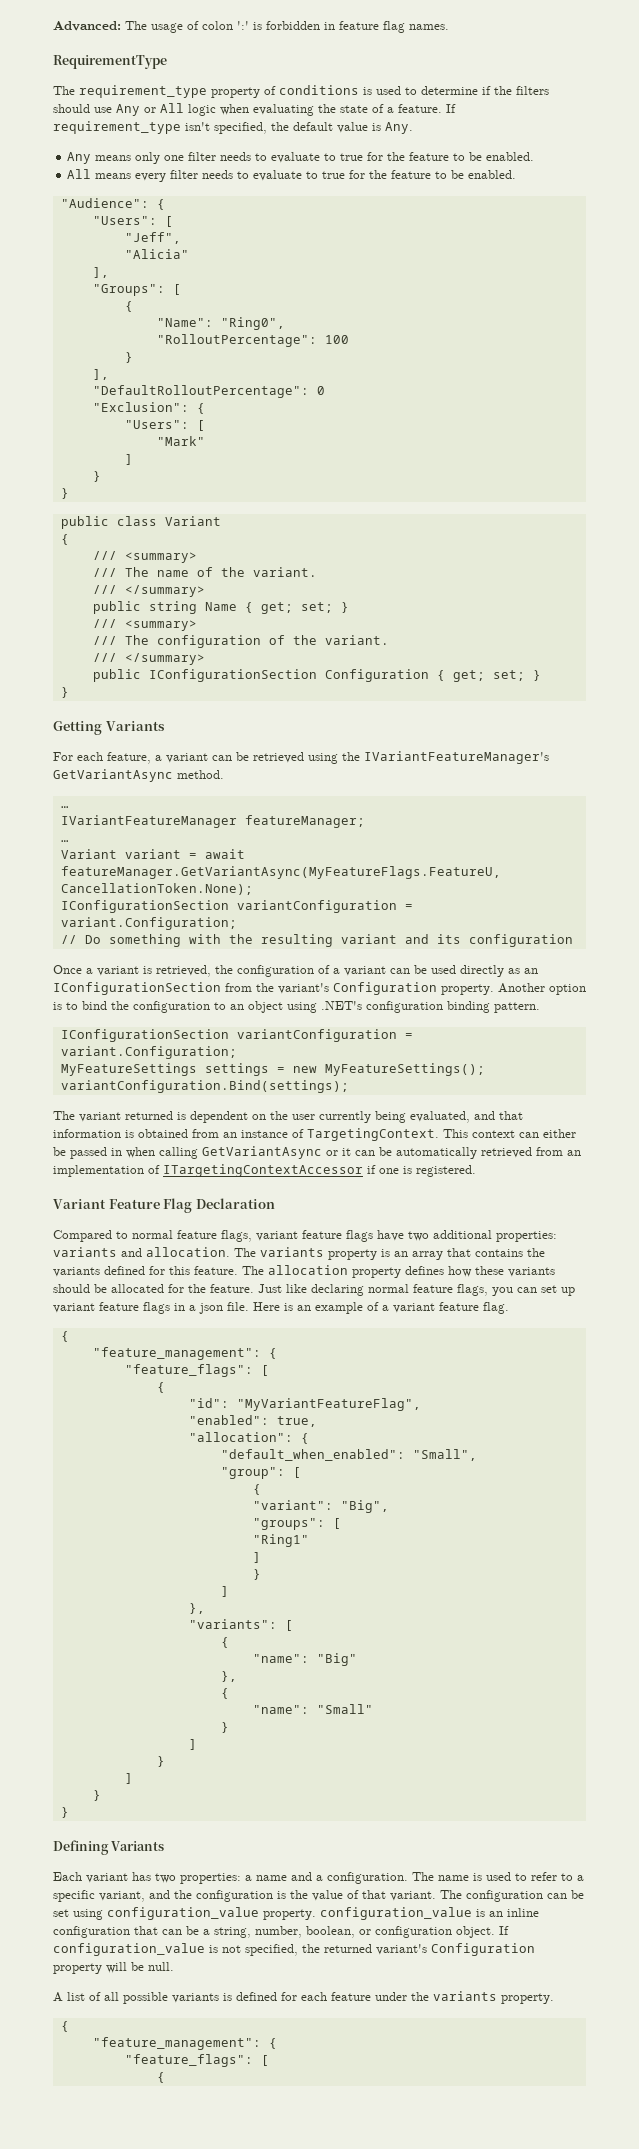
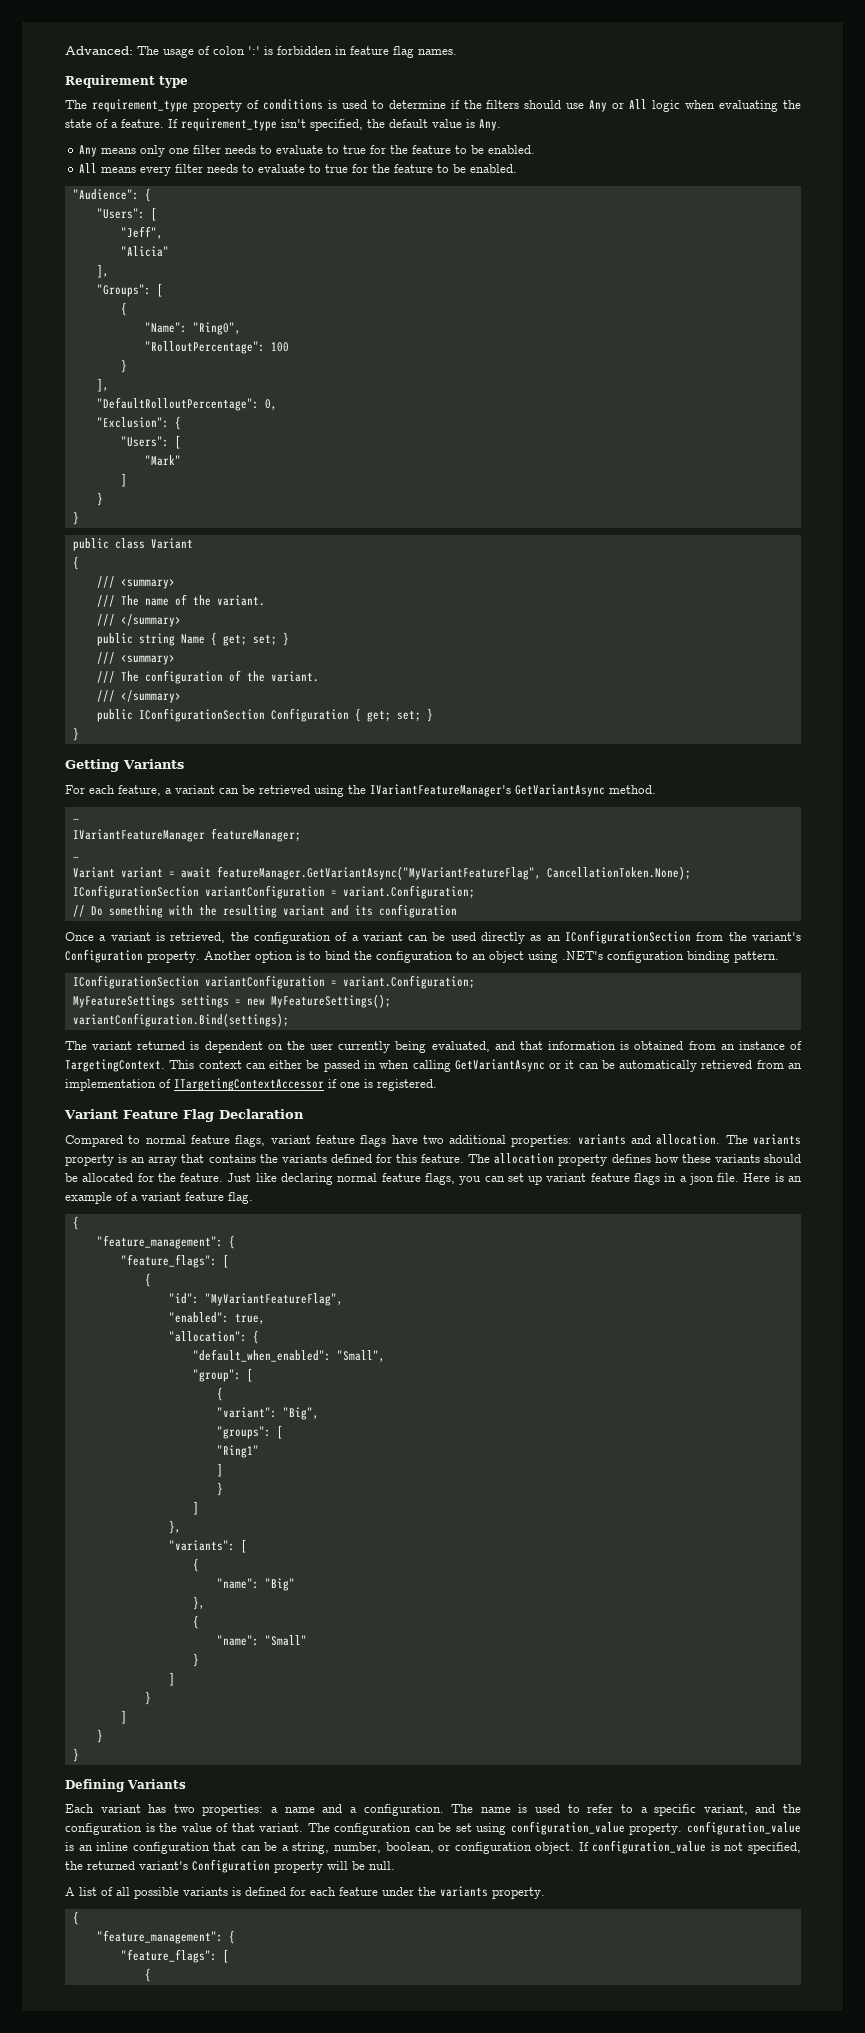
- RequirementType
+ Requirement type
- "DefaultRolloutPercentage": 0
+ "DefaultRolloutPercentage": 0,
- Variant variant = await featureManager.GetVariantAsync(MyFeatureFlags.FeatureU, CancellationToken.None);
+ Variant variant = await featureManager.GetVariantAsync("MyVariantFeatureFlag", CancellationToken.None);

